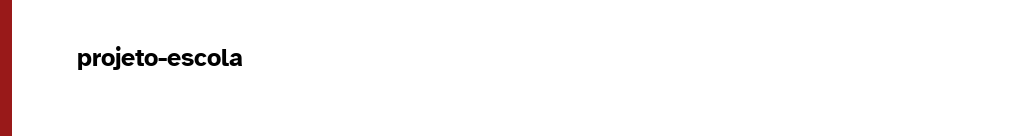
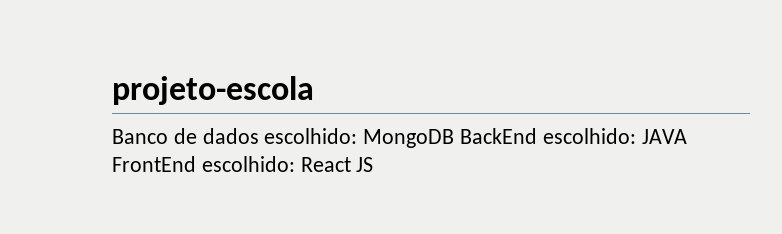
+ Banco de dados escolhido: MongoDB BackEnd escolhido: JAVA FrontEnd escolhido: React JS

